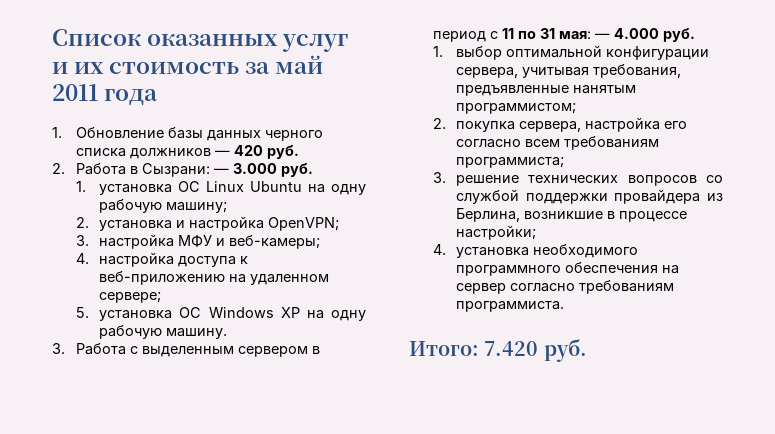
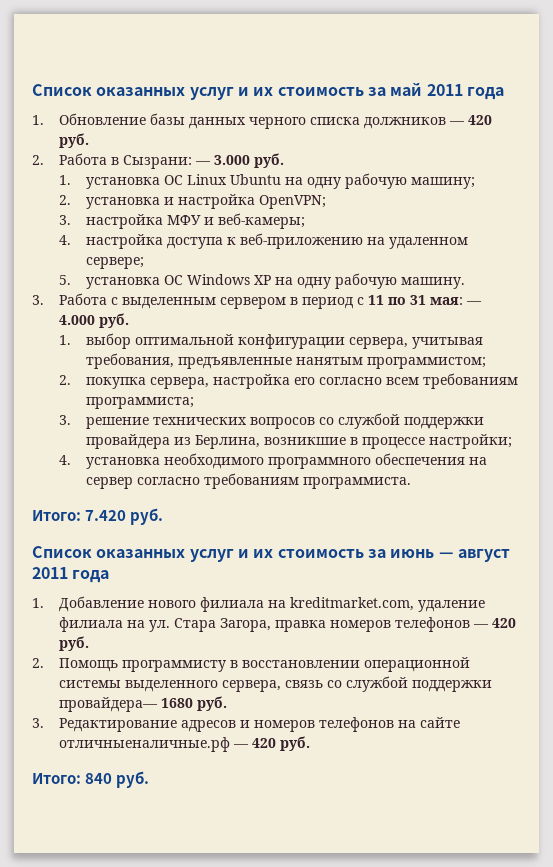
+ Список оказанных услуг и их стоимость за июнь — август 2011 года
+ 1. Добавление нового филиала на kreditmarket.com, удаление филиала на ул. Стара Загора, правка номеров телефонов — 420 руб.
+ 2. Помощь программисту в восстановлении операционной системы выделенного сервера, связь со службой поддержки провайдера— 1680 руб.
+ 3. Редактирование адресов и номеров телефонов на сайте отличныеналичные.рф — 420 руб.
+ Итого: 840 руб.

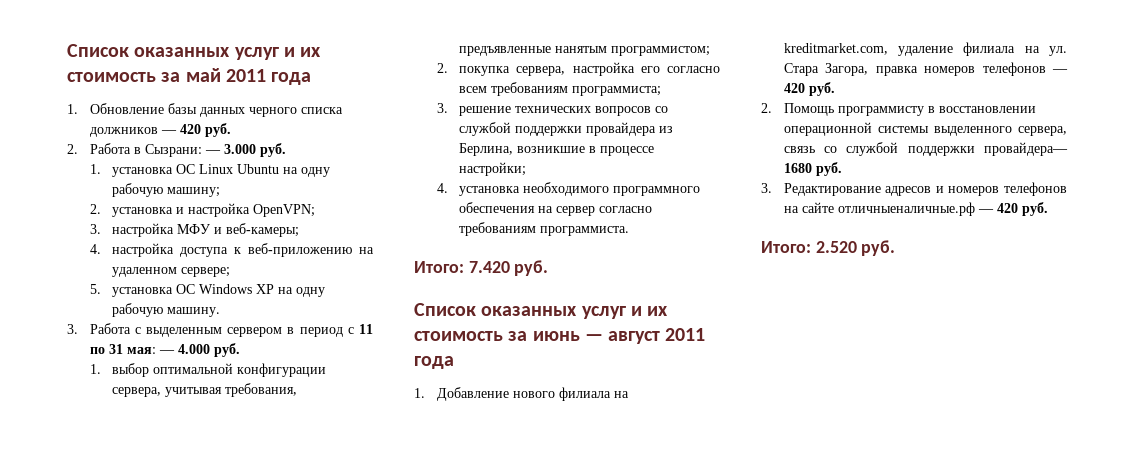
- Итого: 840 руб.
+ Итого: 2.520 руб.

